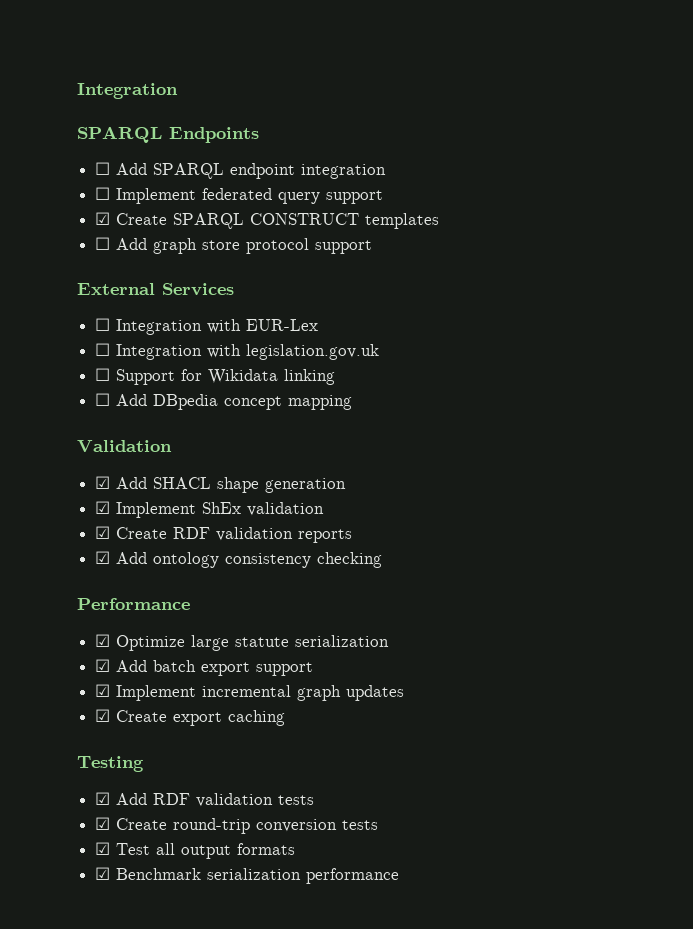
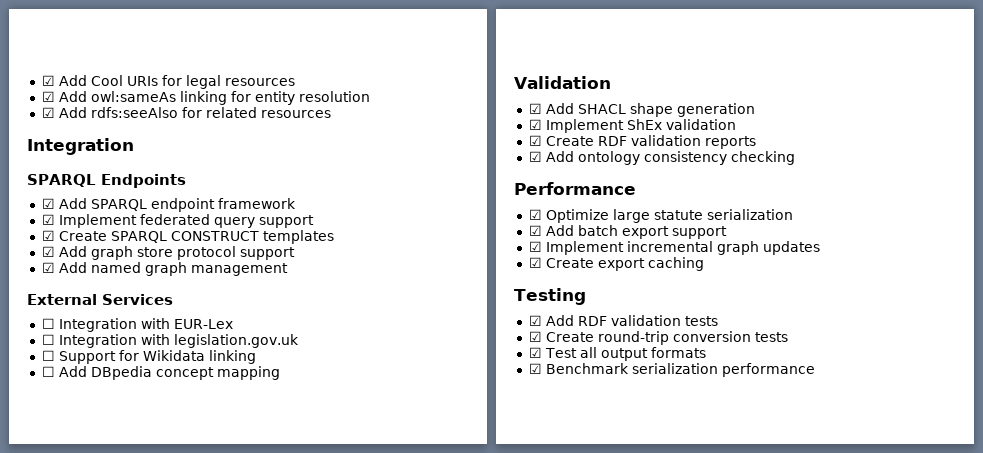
+ ☑ Add Cool URIs for legal resources
+ ☑ Add owl:sameAs linking for entity resolution
+ ☑ Add rdfs:seeAlso for related resources
- ☐ Add SPARQL endpoint integration
- ☐ Implement federated query support
+ ☑ Add SPARQL endpoint framework
+ ☑ Implement federated query support
- ☐ Add graph store protocol support
+ ☑ Add graph store protocol support
+ ☑ Add named graph management

